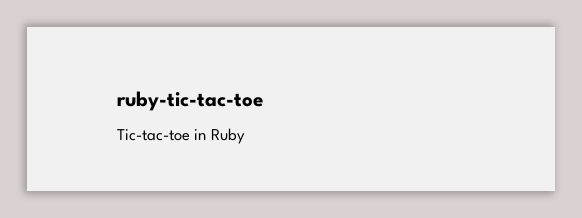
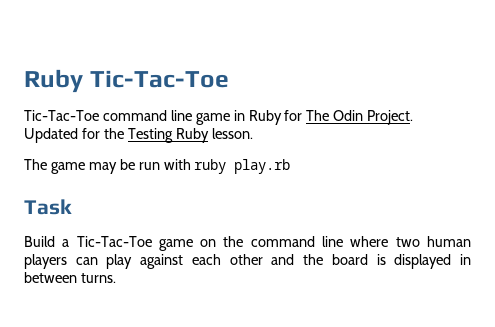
- ruby-tic-tac-toe
- Tic-tac-toe in Ruby
+ Ruby Tic-Tac-Toe
+ Tic-Tac-Toe command line game in Ruby for The Odin Project. Updated for the Testing Ruby lesson.
+ The game may be run with ruby play.rb
+ Task
+ Build a Tic-Tac-Toe game on the command line where two human players can play against each other and the board is displayed in between turns.

